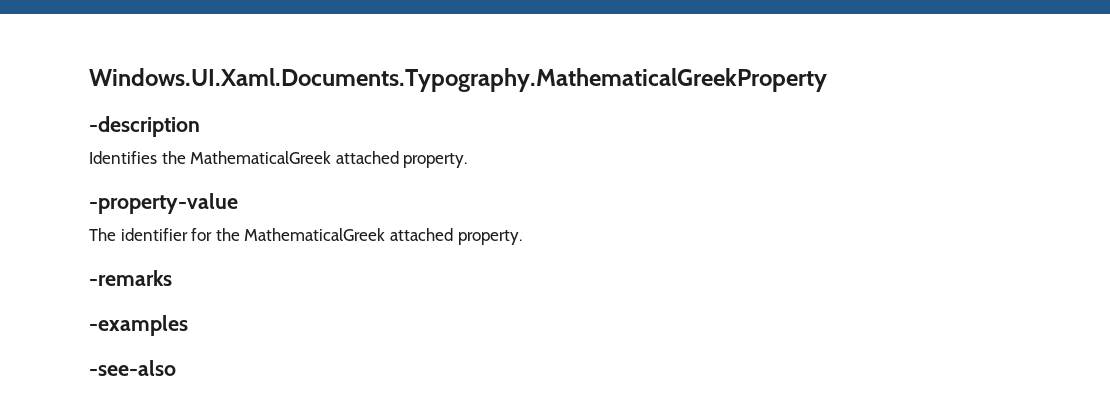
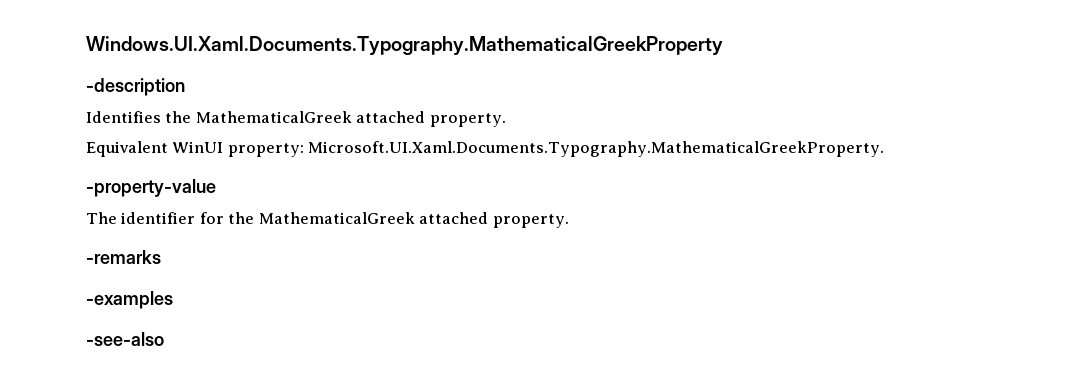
+ Equivalent WinUI property: Microsoft.UI.Xaml.Documents.Typography.MathematicalGreekProperty.

